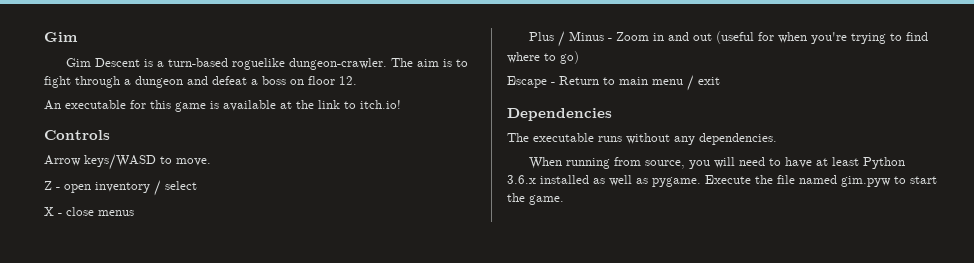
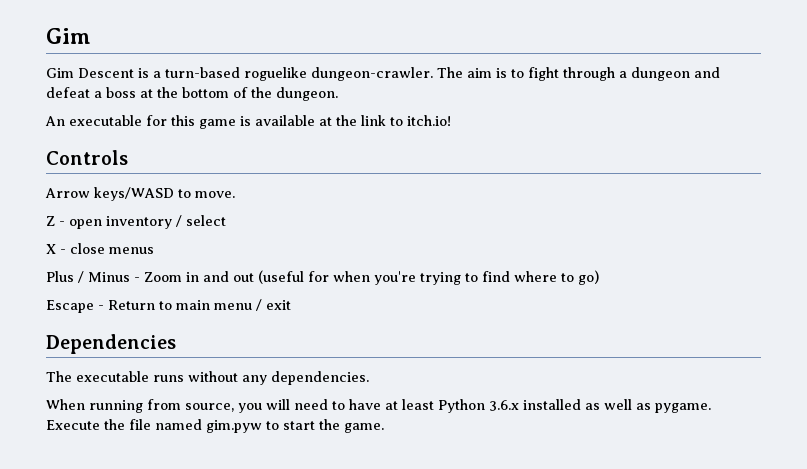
- The aim is to fight through a dungeon and defeat a boss on floor 12.
+ The aim is to fight through a dungeon and defeat a boss at the bottom of the dungeon.

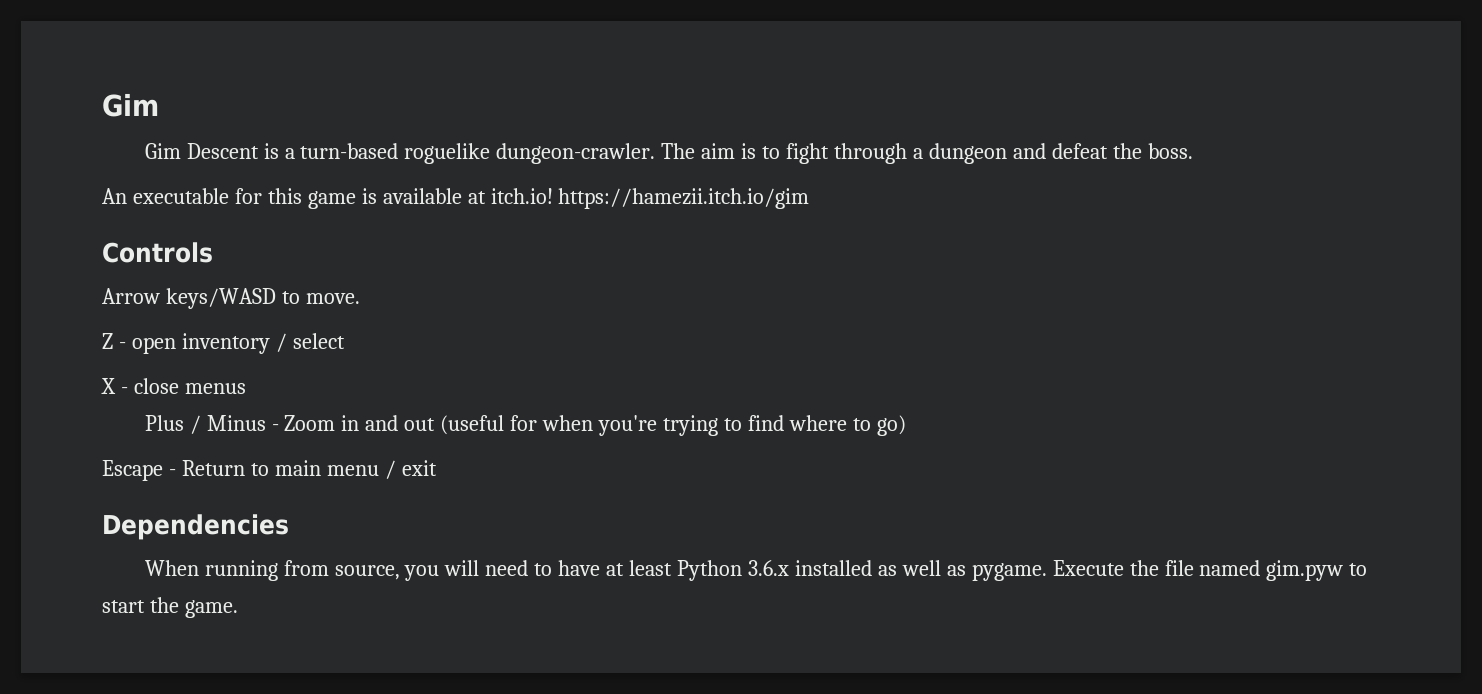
- The aim is to fight through a dungeon and defeat a boss at the bottom of the dungeon.
+ The aim is to fight through a dungeon and defeat the boss.
- An executable for this game is available at the link to itch.io!
+ An executable for this game is available at itch.io! https://hamezii.itch.io/gim
- The executable runs without any dependencies.

